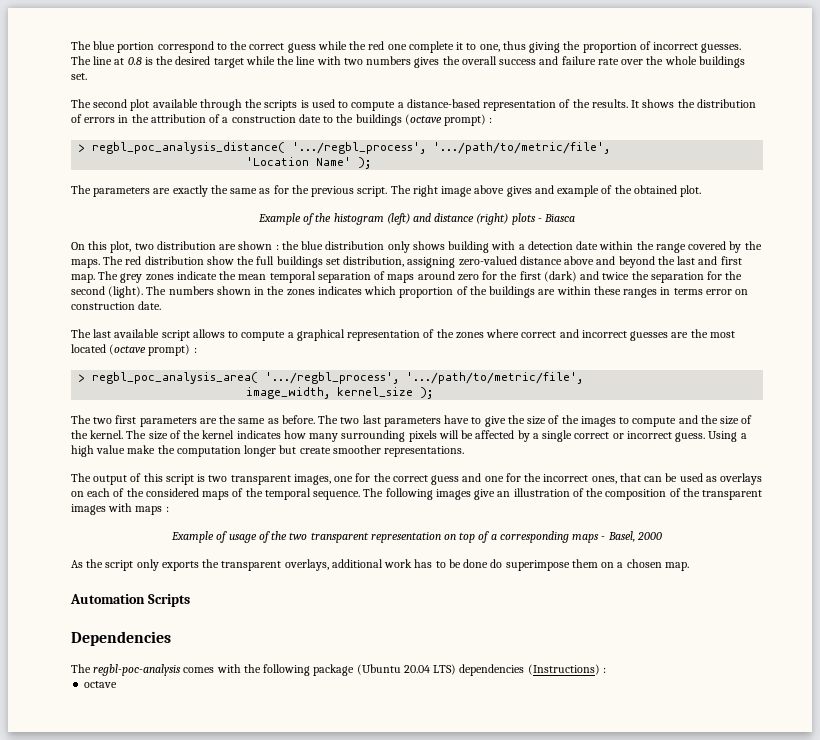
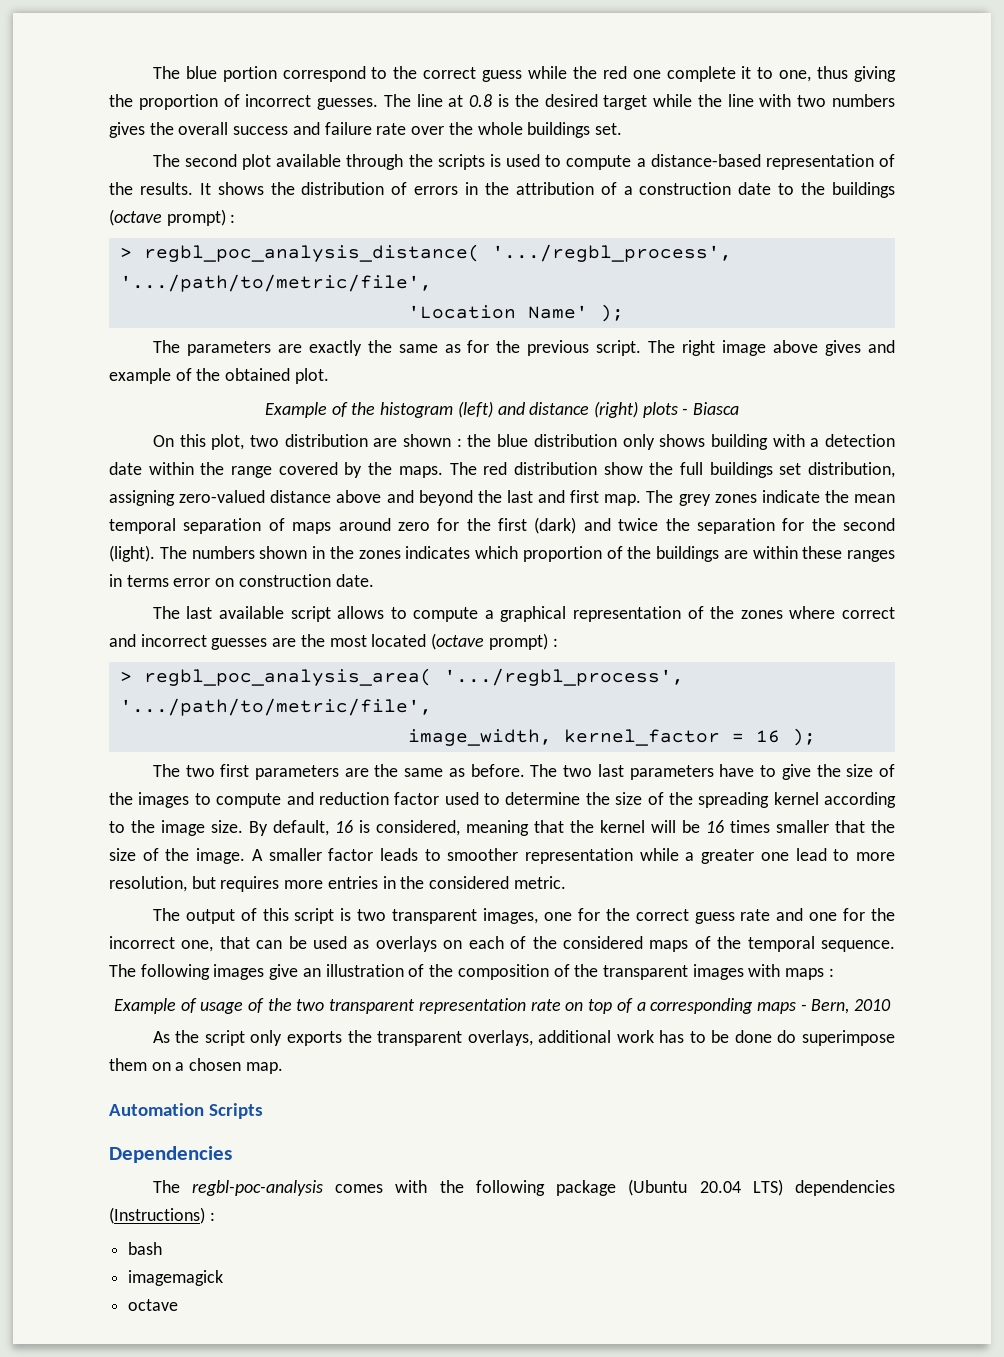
- image_width, kernel_size );
+ image_width, kernel_factor = 16 );
- The two last parameters have to give the size of the images to compute and the size of the kernel. The size of the kernel indicates how many surrounding pixels will be affected by a single correct or incorrect guess. Using a high value make the computation longer but create smoother representations.
+ The two last parameters have to give the size of the images to compute and reduction factor used to determine the size of the spreading kernel according to the image size. By default, 16 is considered, meaning that the kernel will be 16 times smaller that the size of the image. A smaller factor leads to smoother representation while a greater one lead to more resolution, but requires more entries in the considered metric.
- The output of this script is two transparent images, one for the correct guess and one for the incorrect ones, that can be used as overlays on each of the considered maps of the temporal sequence.
+ The output of this script is two transparent images, one for the correct guess rate and one for the incorrect one, that can be used as overlays on each of the considered maps of the temporal sequence.
- Example of usage of the two transparent representation on top of a corresponding maps - Basel, 2000
+ Example of usage of the two transparent representation rate on top of a corresponding maps - Bern, 2010
+ bash
+ imagemagick

